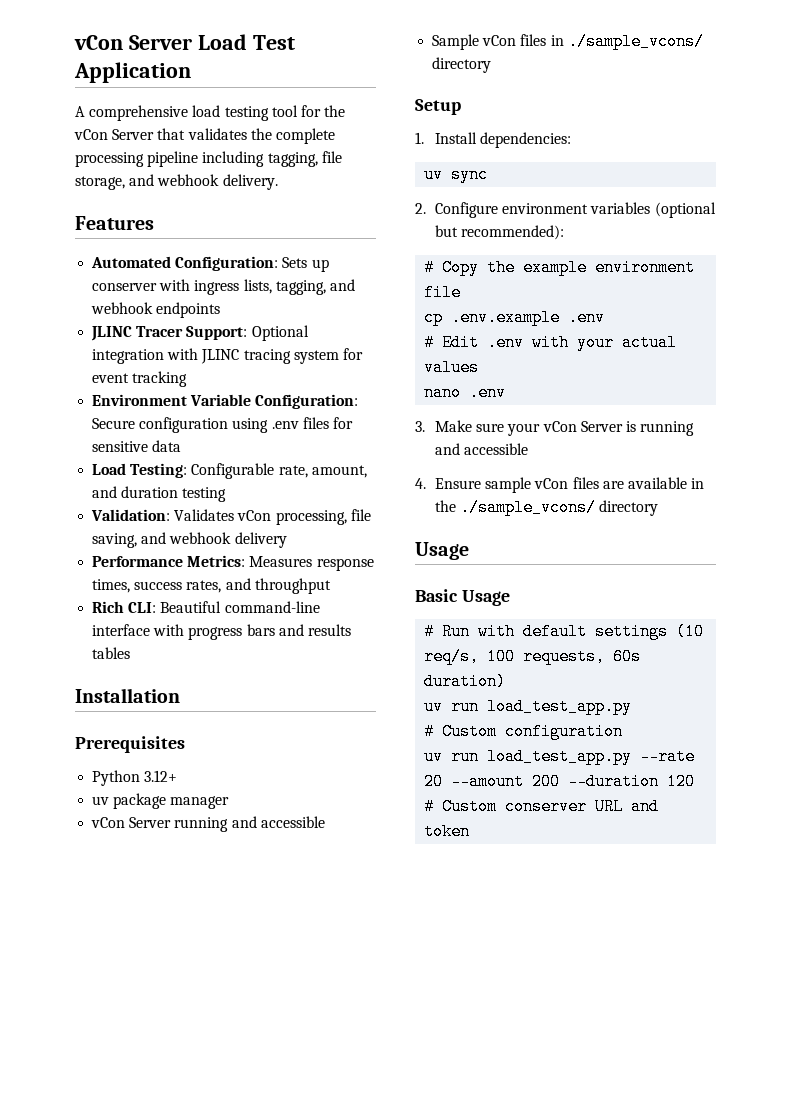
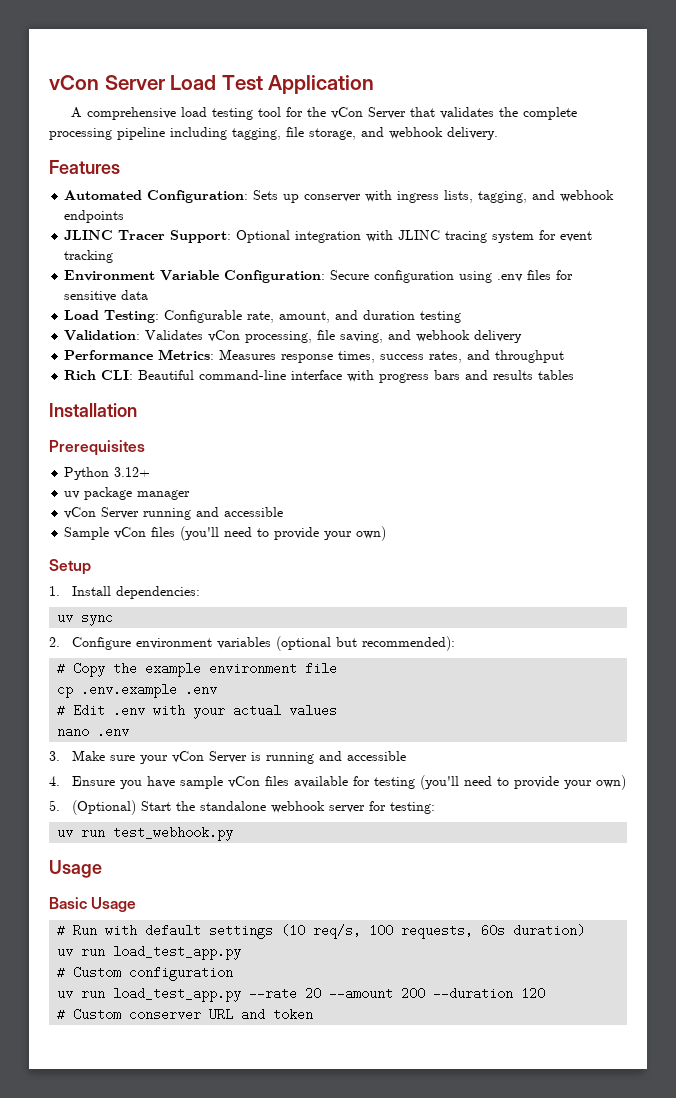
- Sample vCon files in ./sample_vcons/ directory
+ Sample vCon files (you'll need to provide your own)
- 4. Ensure sample vCon files are available in the ./sample_vcons/ directory
+ 4. Ensure you have sample vCon files available for testing (you'll need to provide your own)
+ 5. (Optional) Start the standalone webhook server for testing:
+ uv run test_webhook.py

